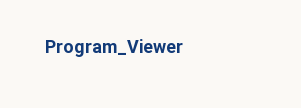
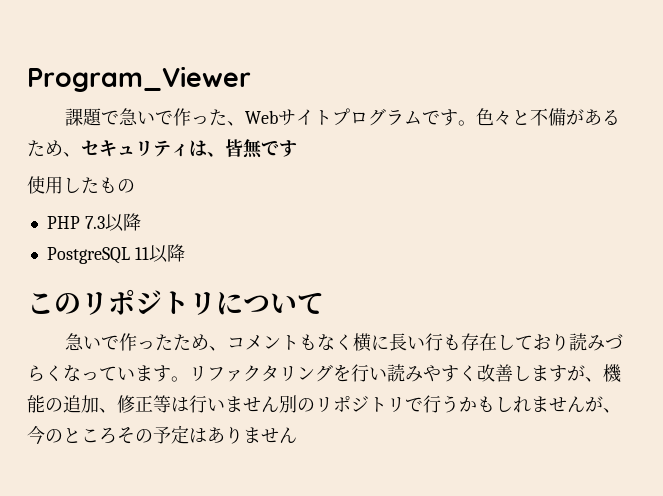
+ 課題で急いで作った、Webサイトプログラムです。色々と不備があるため、セキュリティは、皆無です
+ 使用したもの
+ PHP 7.3以降
+ PostgreSQL 11以降
+ このリポジトリについて
+ 急いで作ったため、コメントもなく横に長い行も存在しており読みづらくなっています。リファクタリングを行い読みやすく改善しますが、機能の追加、修正等は行いません別のリポジトリで行うかもしれませんが、今のところその予定はありません

